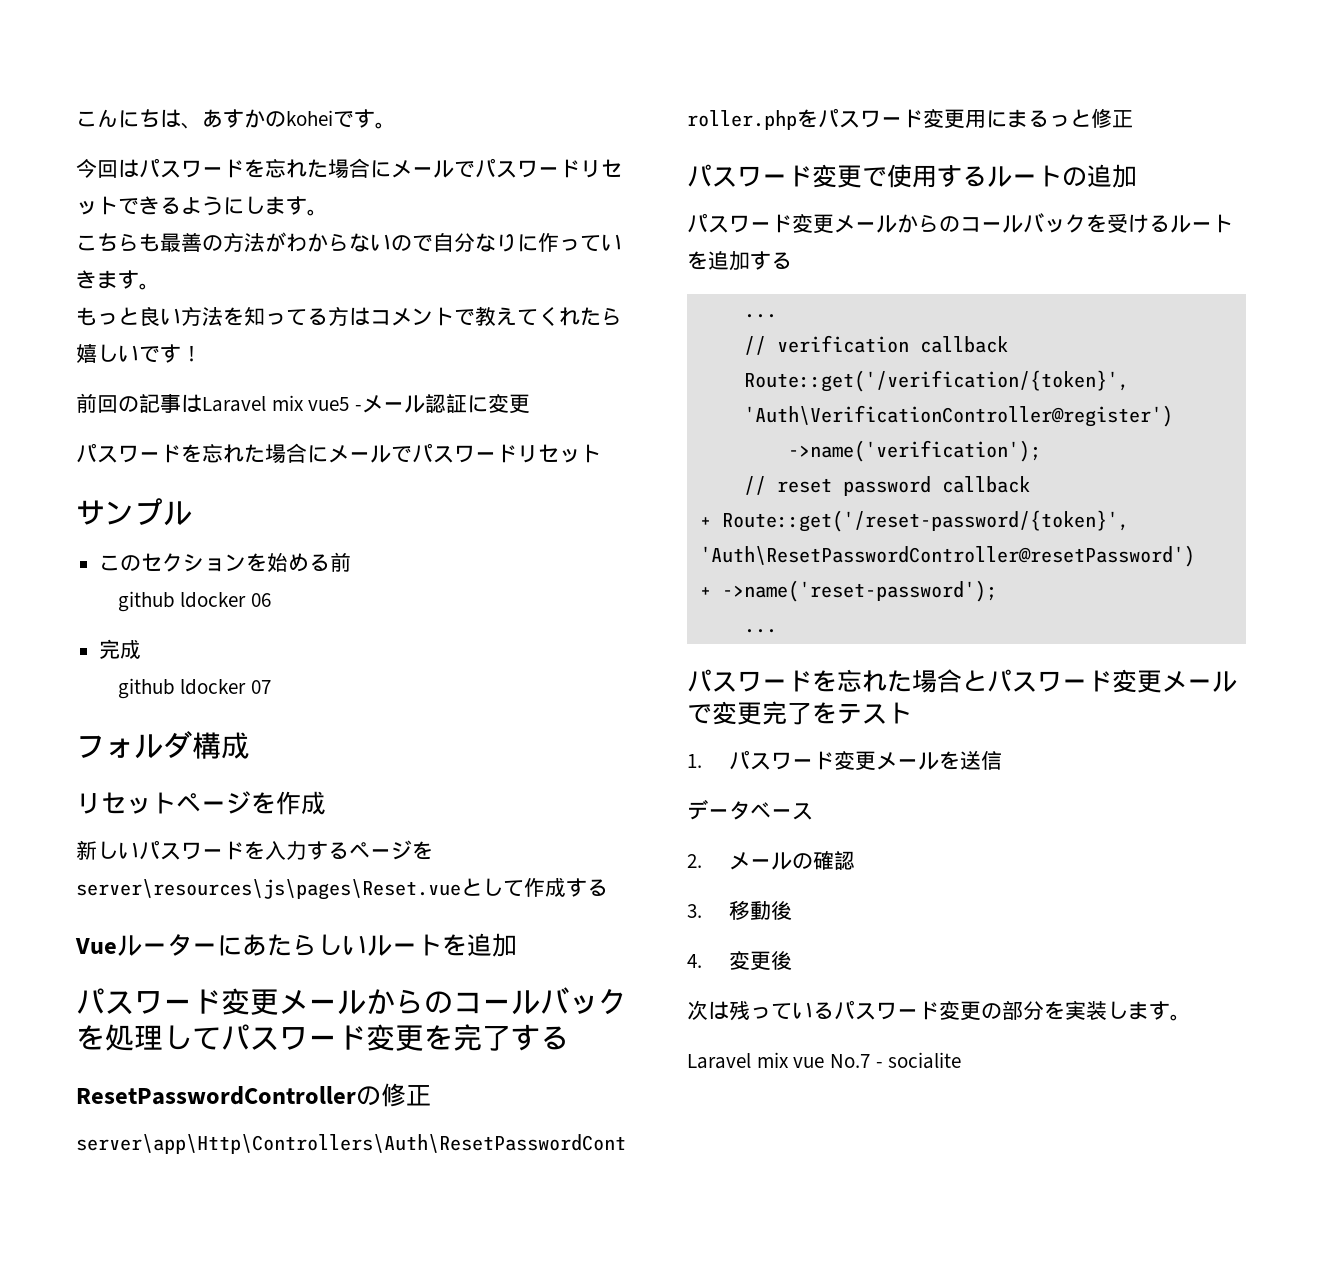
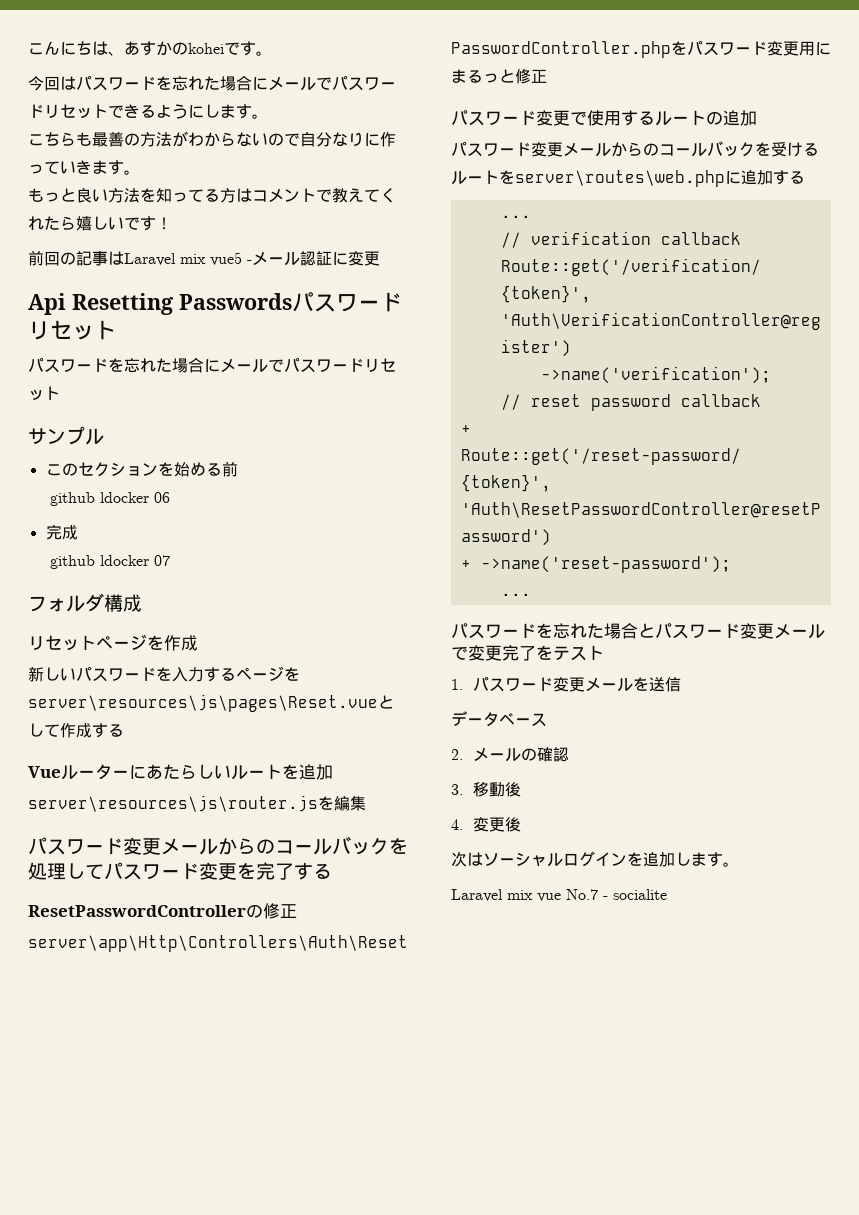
+ Api Resetting Passwordsパスワードリセット
+ server\resources\js\router.jsを編集
- パスワード変更メールからのコールバックを受けるルートを追加する
+ パスワード変更メールからのコールバックを受けるルートをserver\routes\web.phpに追加する
- 次は残っているパスワード変更の部分を実装します。
+ 次はソーシャルログインを追加します。

